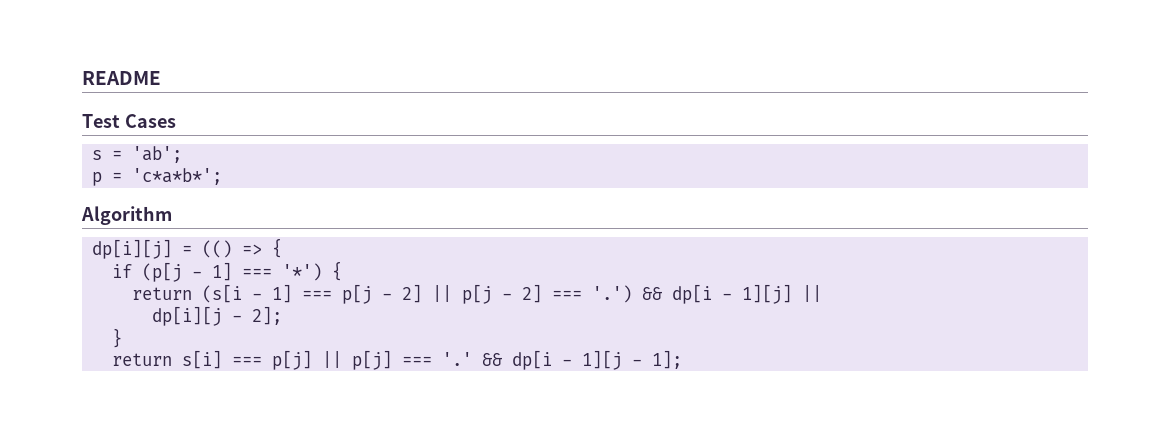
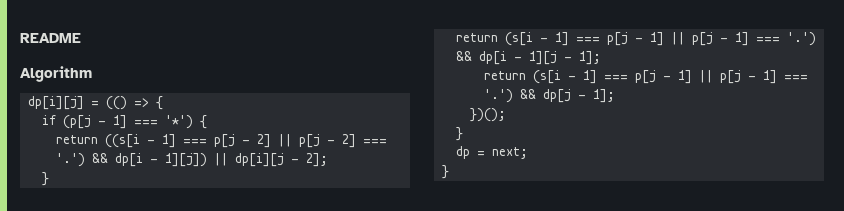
- Test Cases
- s = 'ab';
- p = 'c*a*b*';
- return (s[i - 1] === p[j - 2] || p[j - 2] === '.')
+ return ((s[i - 1] === p[j - 2] || p[j - 2] === '.')
- && dp[i - 1][j] ||
- dp[i][j - 2];
+ && dp[i - 1][j]) || dp[i][j - 2];
  }
- return s[i] === p[j] || p[j] === '.'
+ return (s[i - 1] === p[j - 1] || p[j - 1] === '.')
+ return (s[i - 1] === p[j - 1] || p[j - 1] === '.') && dp[j - 1];
+ })();
+ }
+ dp = next;
+ }

